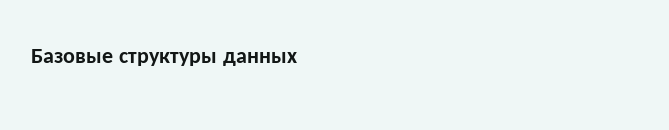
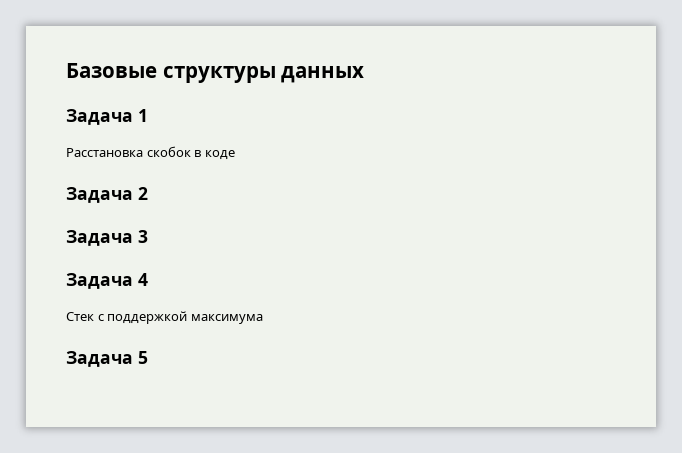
+ Задача 1
+ Расстановка скобок в коде
+ Задача 2
+ Задача 3
+ Задача 4
+ Стек с поддержкой максимума
+ Задача 5

